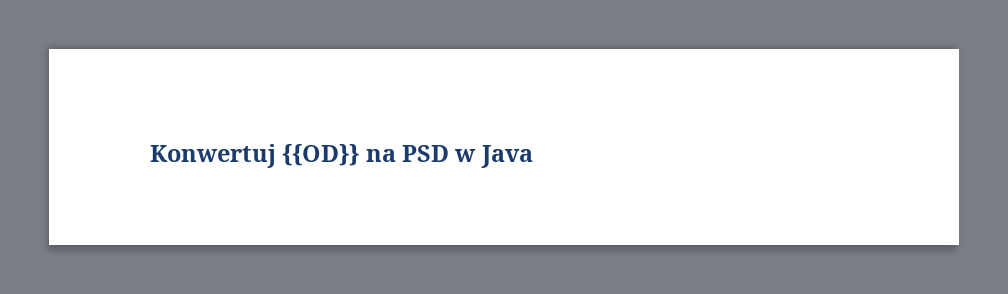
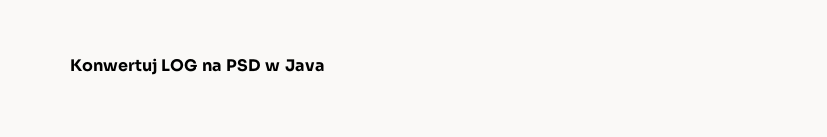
- Konwertuj {{OD}} na PSD w Java
+ Konwertuj LOG na PSD w Java

